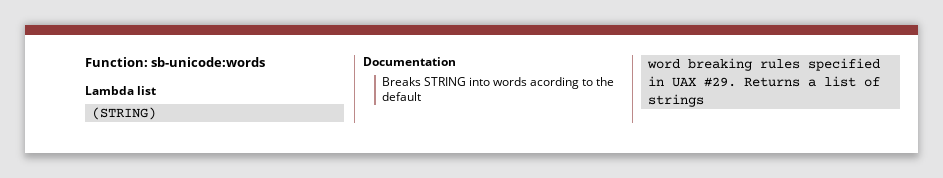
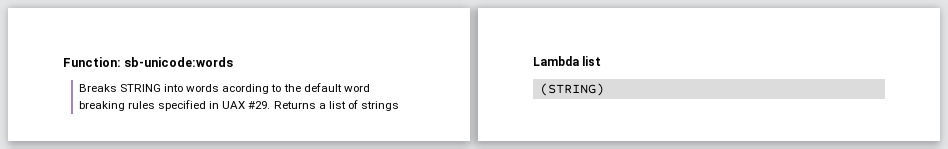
- Lambda list
- (STRING)
- Documentation
- Breaks STRING into words acording to the default
- word breaking rules specified in UAX #29.
+ Breaks STRING into words acording to the default word breaking rules specified in UAX #29.
+ Lambda list
+ (STRING)

